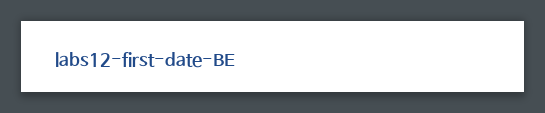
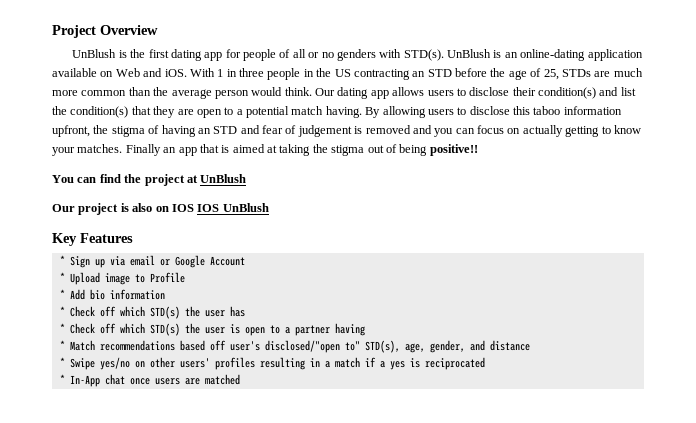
- labs12-first-date-BE
+ Project Overview
+ UnBlush is the first dating app for people of all or no genders with STD(s). UnBlush is an online-dating application available on Web and iOS. With 1 in three people in the US contracting an STD before the age of 25, STDs are much more common than the average person would think. Our dating app allows users to disclose their condition(s) and list the condition(s) that they are open to a potential match having. By allowing users to disclose this taboo information upfront, the stigma of having an STD and fear of judgement is removed and you can focus on actually getting to know your matches. Finally an app that is aimed at taking the stigma out of being positive!!
+ You can find the project at UnBlush
+ Our project is also on IOS IOS UnBlush
+ Key Features
+ * Sign up via email or Google Account
+ * Upload image to Profile
+ * Add bio information
+ * Check off which STD(s) the user has
+ * Check off which STD(s) the user is open to a partner having
+ * Match recommendations based off user's disclosed/"open to" STD(s), age, gender, and distance
+ * Swipe yes/no on other users' profiles resulting in a match if a yes is reciprocated
+ * In-App chat once users are matched

